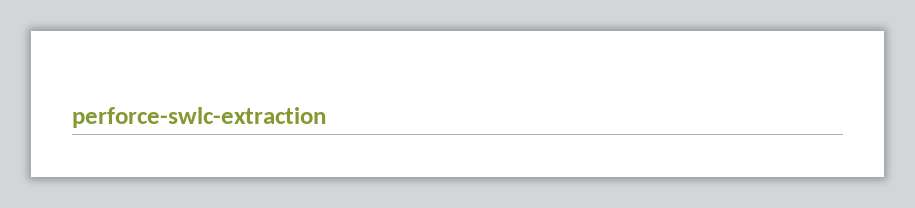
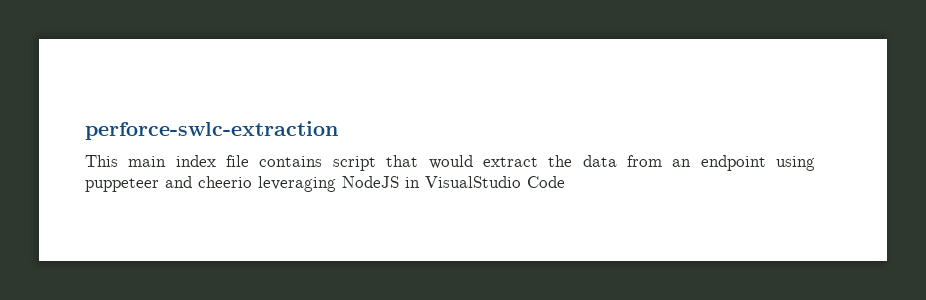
+ This main index file contains script that would extract the data from an endpoint using puppeteer and cheerio leveraging NodeJS in VisualStudio Code

